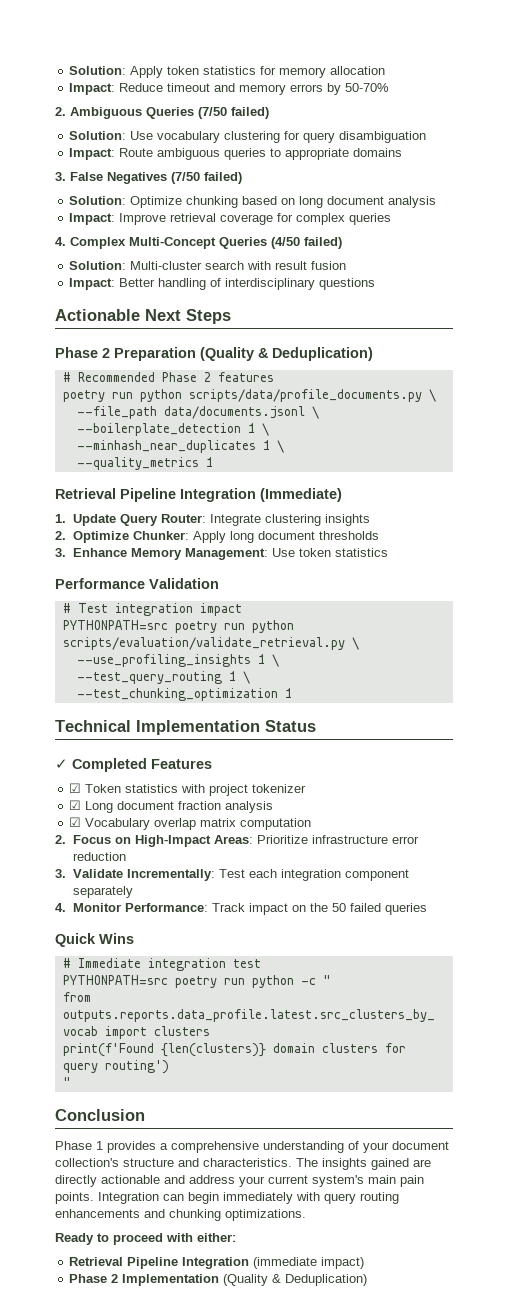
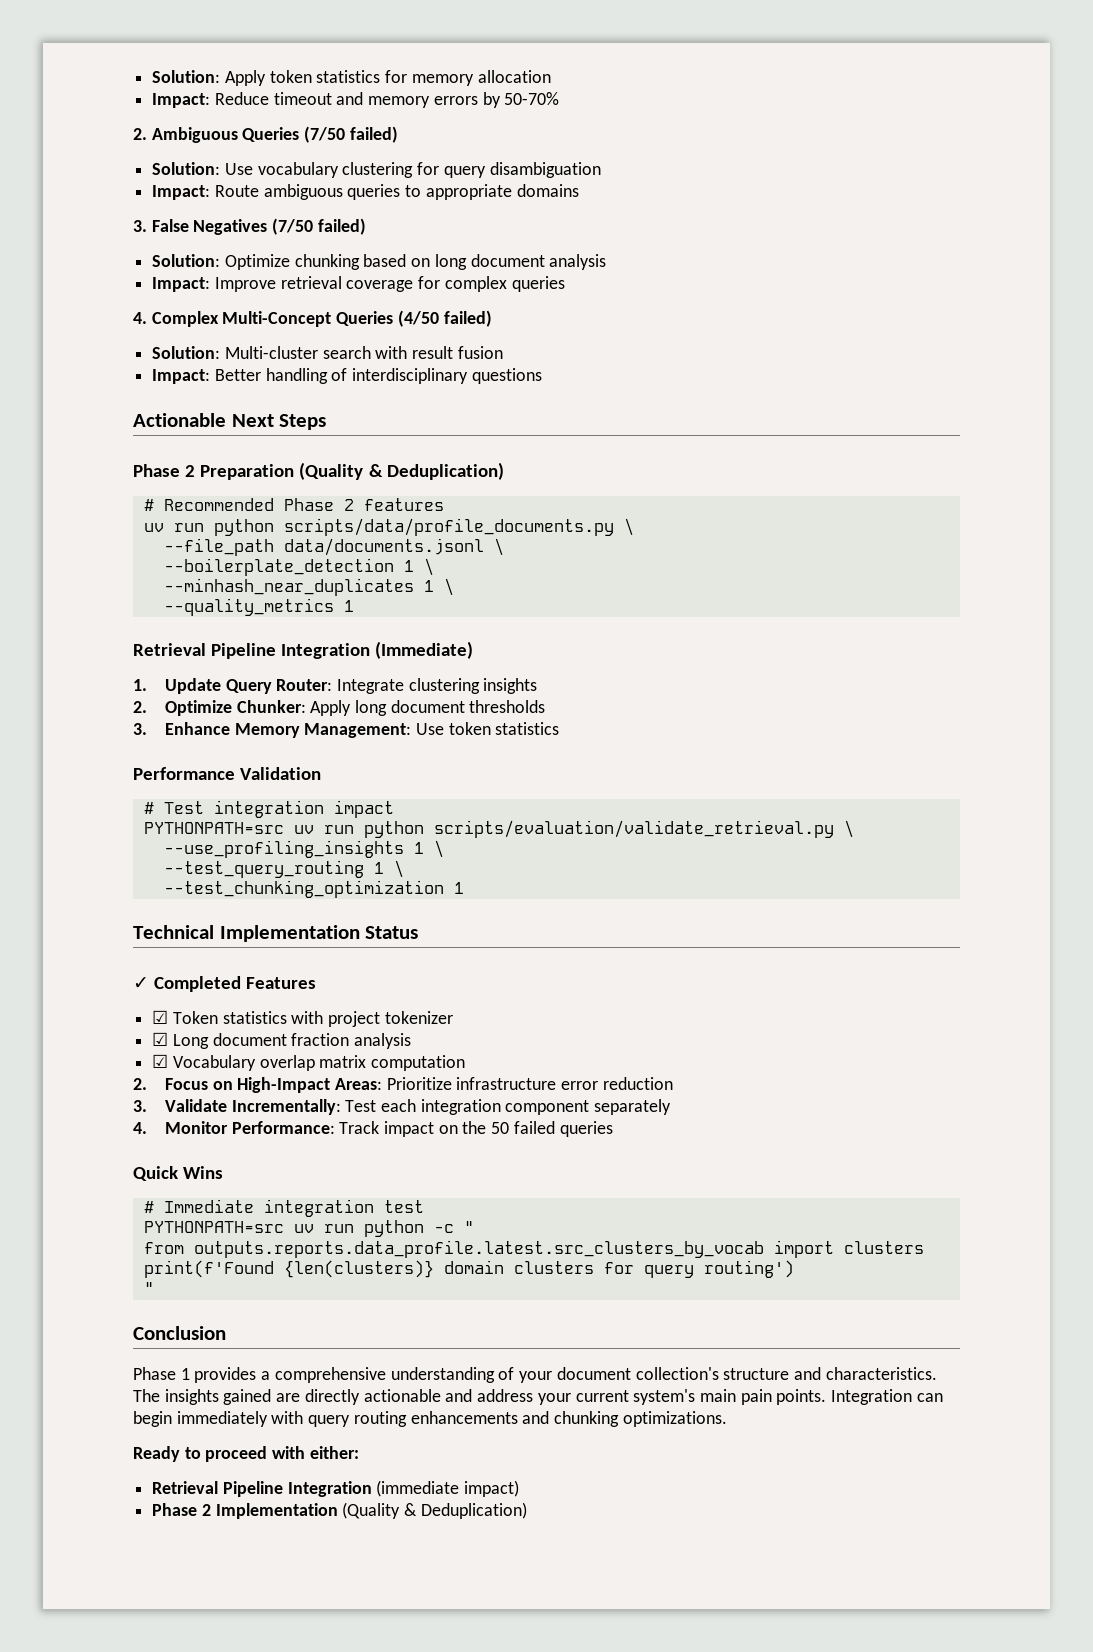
- poetry run python scripts/data/profile_documents.py \
+ uv run python scripts/data/profile_documents.py \
- PYTHONPATH=src poetry run python scripts/evaluation/validate_retrieval.py \
+ PYTHONPATH=src uv run python scripts/evaluation/validate_retrieval.py \
- PYTHONPATH=src poetry run python -c "
+ PYTHONPATH=src uv run python -c "

